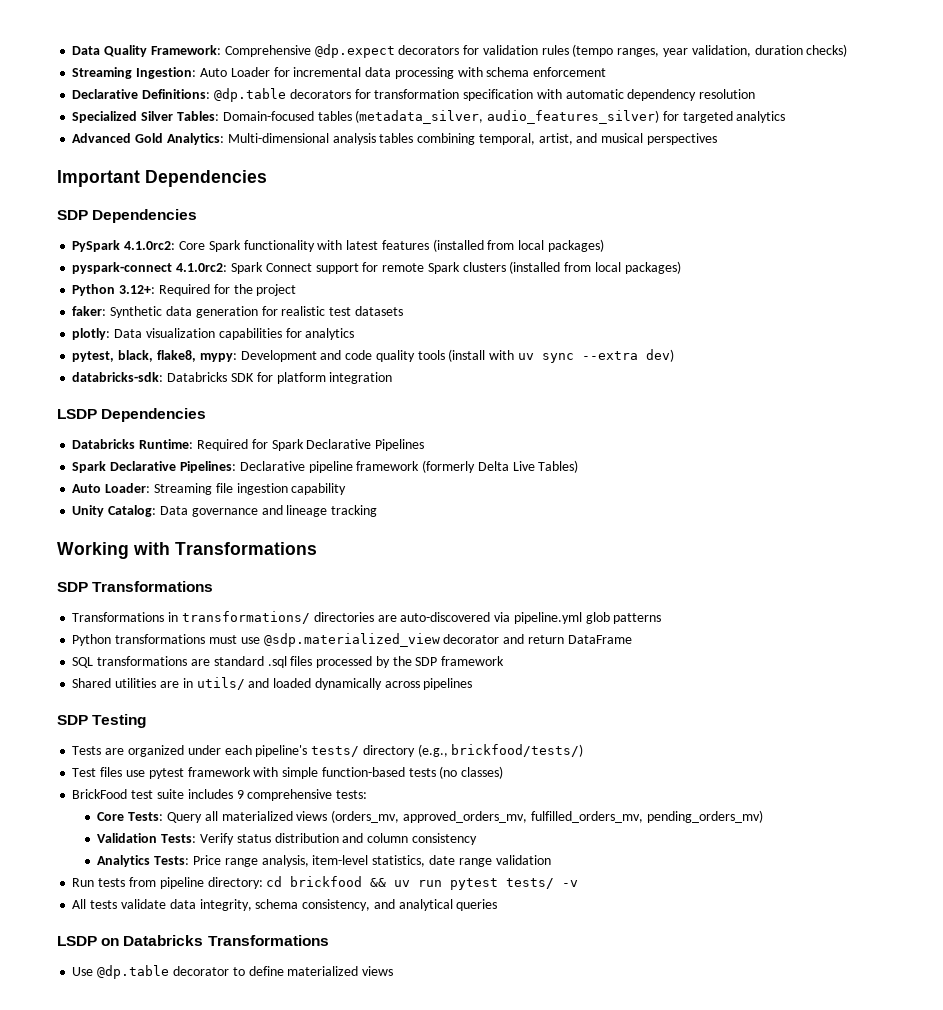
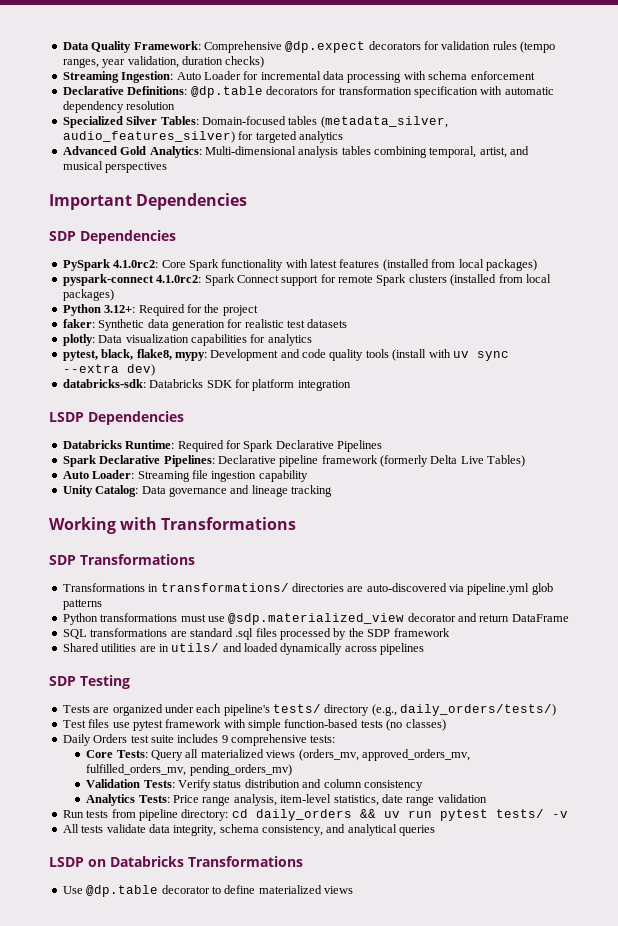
- Tests are organized under each pipeline's tests/ directory (e.g., brickfood/tests/)
+ Tests are organized under each pipeline's tests/ directory (e.g., daily_orders/tests/)
- BrickFood test suite includes 9 comprehensive tests:
+ Daily Orders test suite includes 9 comprehensive tests:
- Run tests from pipeline directory: cd brickfood && uv run pytest tests/ -v
+ Run tests from pipeline directory: cd daily_orders && uv run pytest tests/ -v

